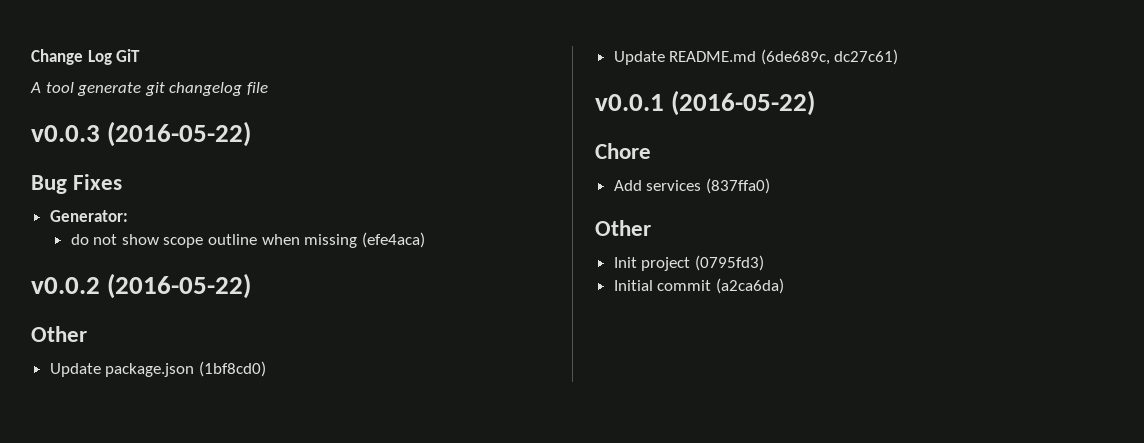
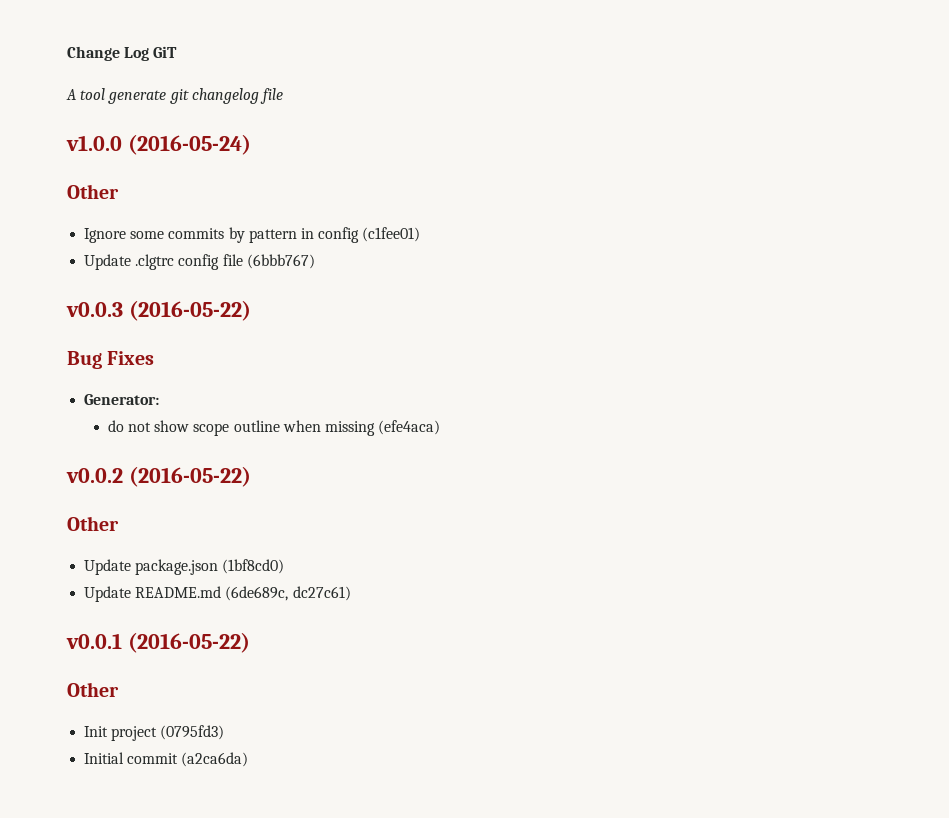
+ v1.0.0 (2016-05-24)
+ Other
+ Ignore some commits by pattern in config (c1fee01)
+ Update .clgtrc config file (6bbb767)
- Chore
- Add services (837ffa0)

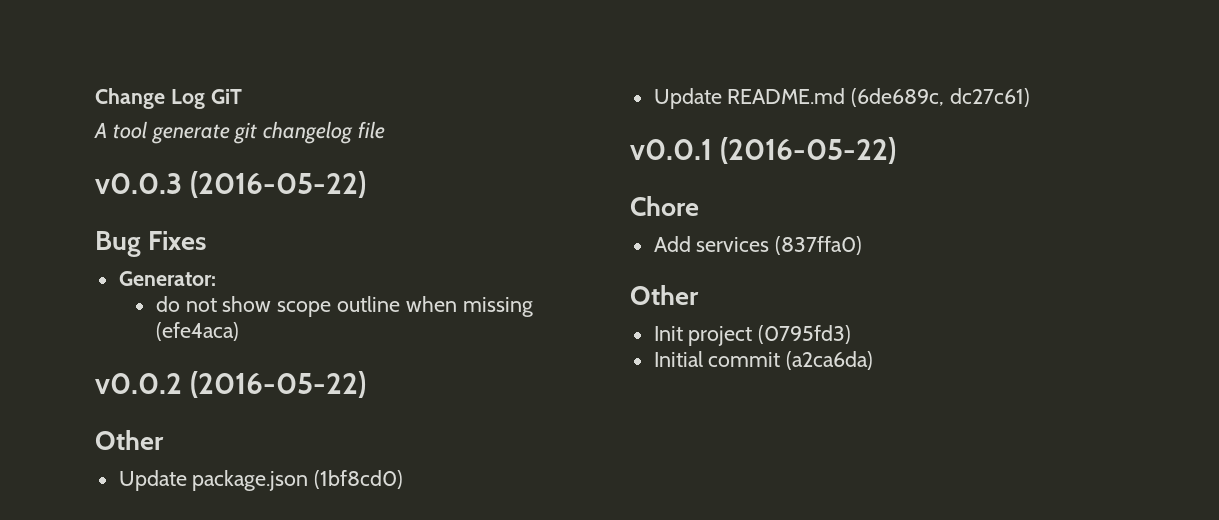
- v1.0.0 (2016-05-24)
- Other
- Ignore some commits by pattern in config (c1fee01)
- Update .clgtrc config file (6bbb767)
+ Chore
+ Add services (837ffa0)

